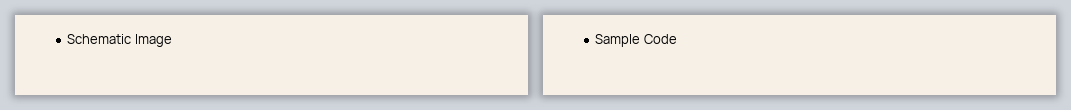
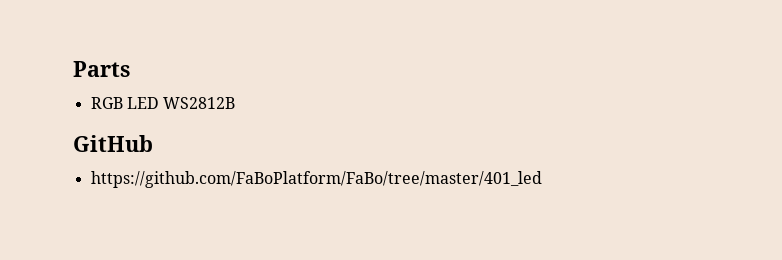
- Schematic Image
- Sample Code
+ Parts
+ RGB LED WS2812B
+ GitHub
+ https://github.com/FaBoPlatform/FaBo/tree/master/401_led

